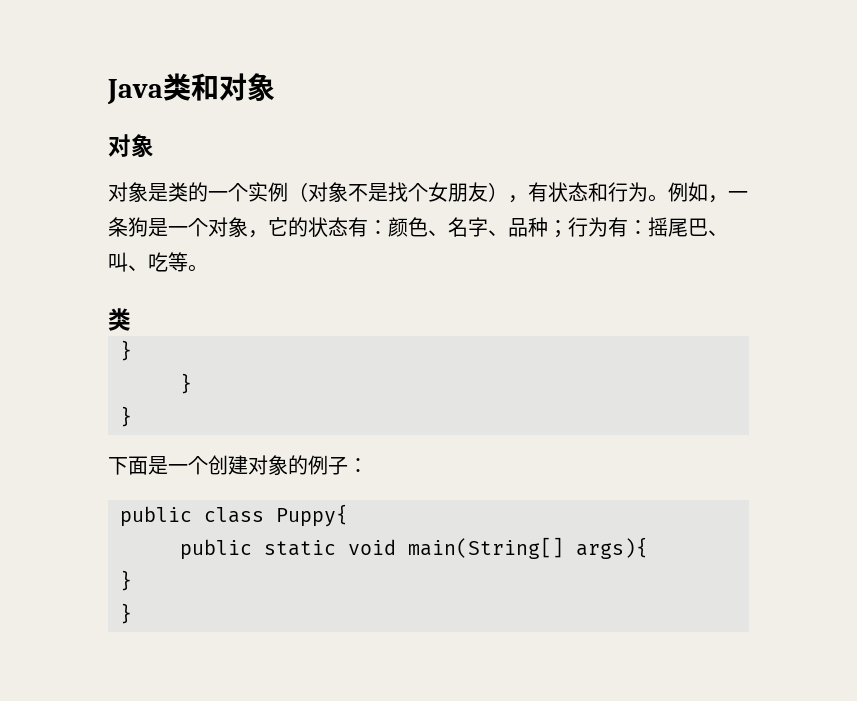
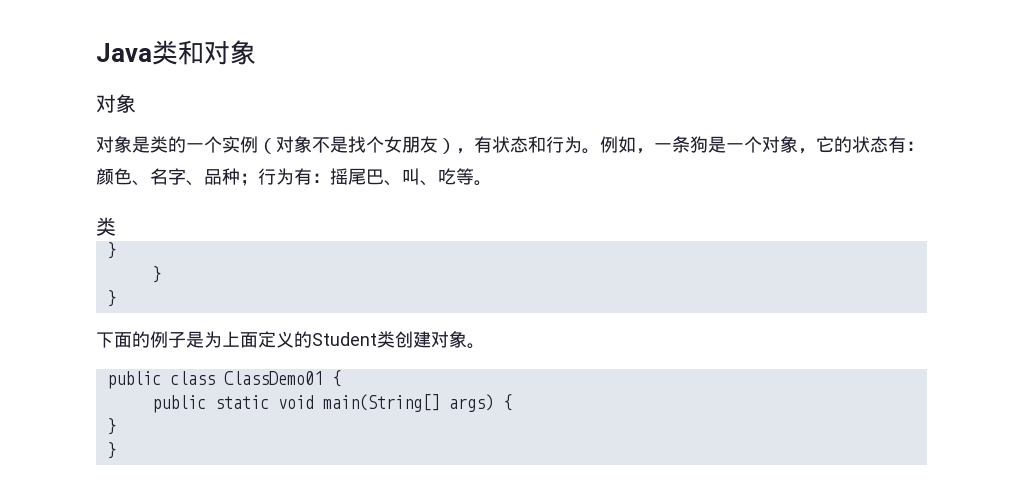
- 下面是一个创建对象的例子：
+ 下面的例子是为上面定义的Student类创建对象。
- public class Puppy{
+ public class ClassDemo01 {
- public static void main(String[] args){
+ public static void main(String[] args) {

